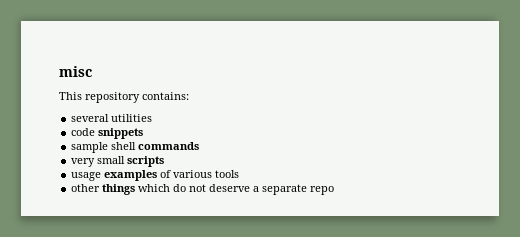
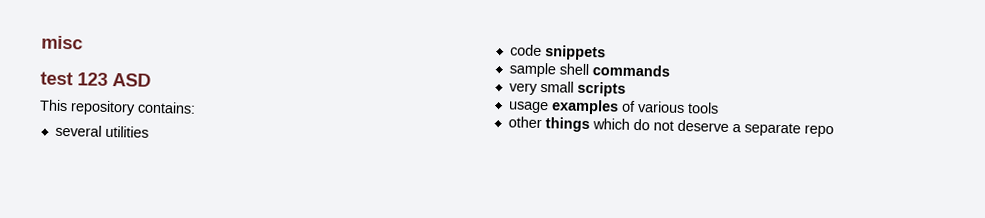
+ test 123 ASD

